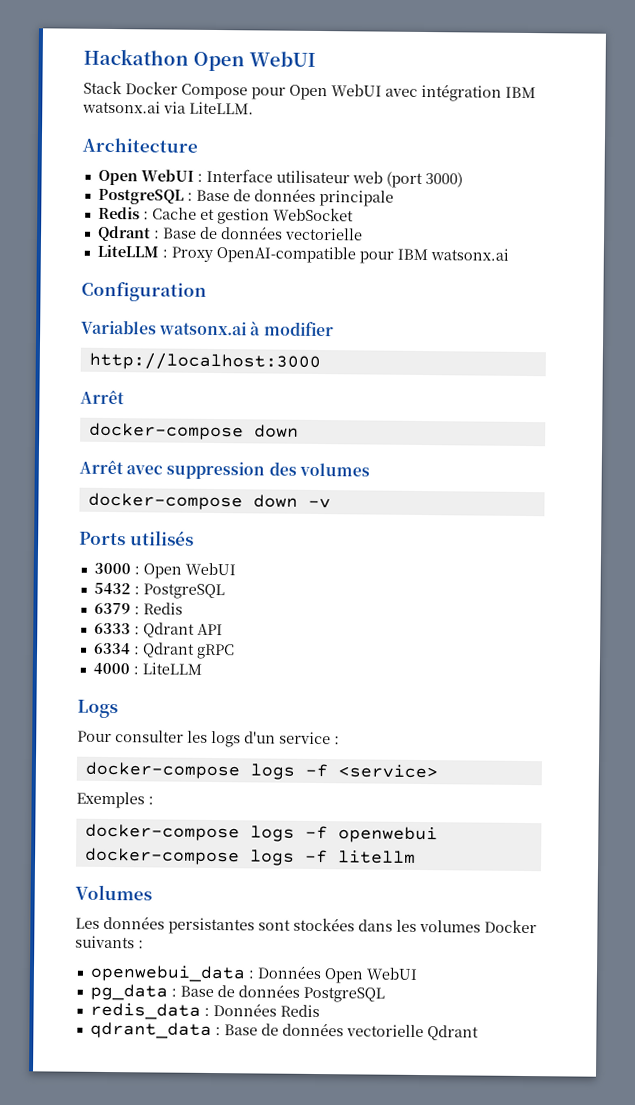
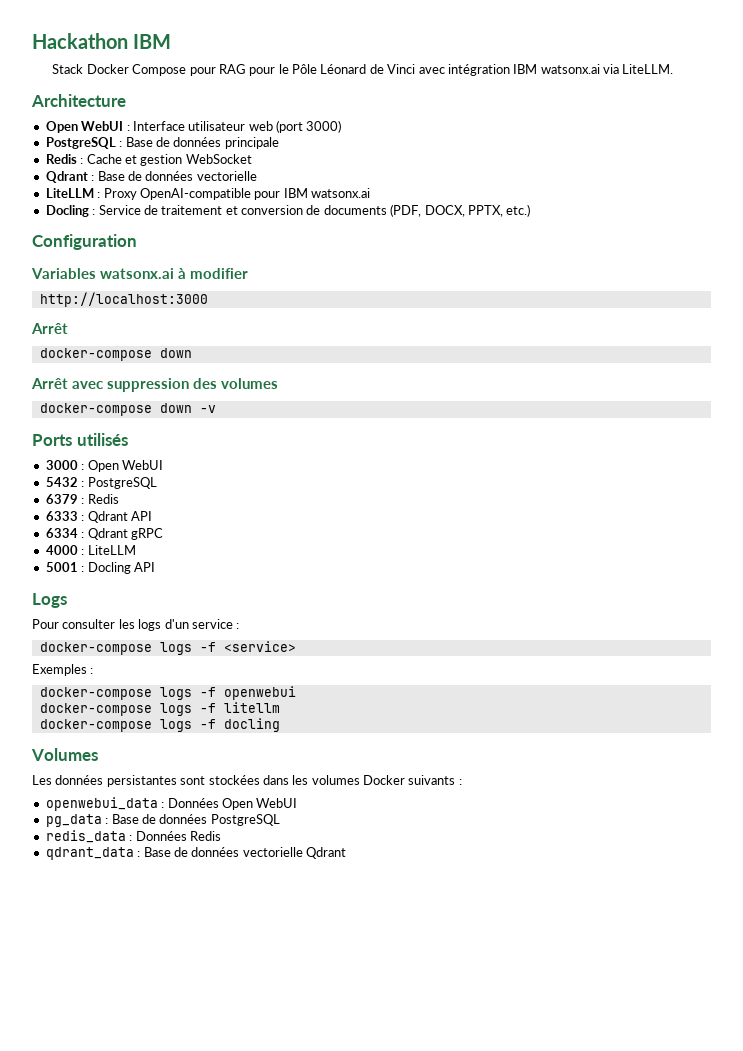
- Hackathon Open WebUI
+ Hackathon IBM
- Stack Docker Compose pour Open WebUI avec intégration IBM watsonx.ai via LiteLLM.
+ Stack Docker Compose pour RAG pour le Pôle Léonard de Vinci avec intégration IBM watsonx.ai via LiteLLM.
+ Docling : Service de traitement et conversion de documents (PDF, DOCX, PPTX, etc.)
+ 5001 : Docling API
+ docker-compose logs -f docling

